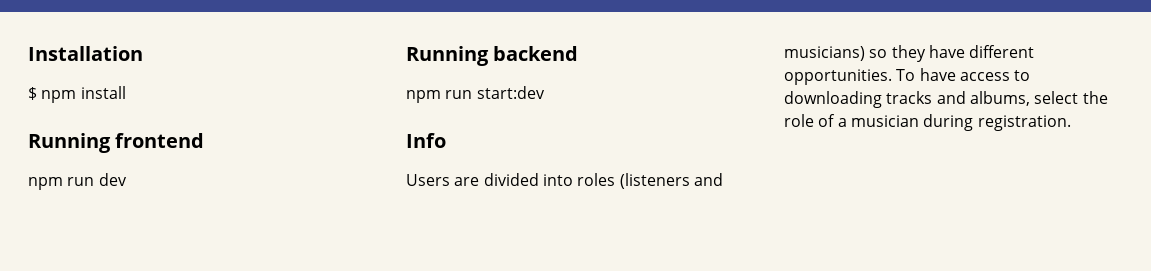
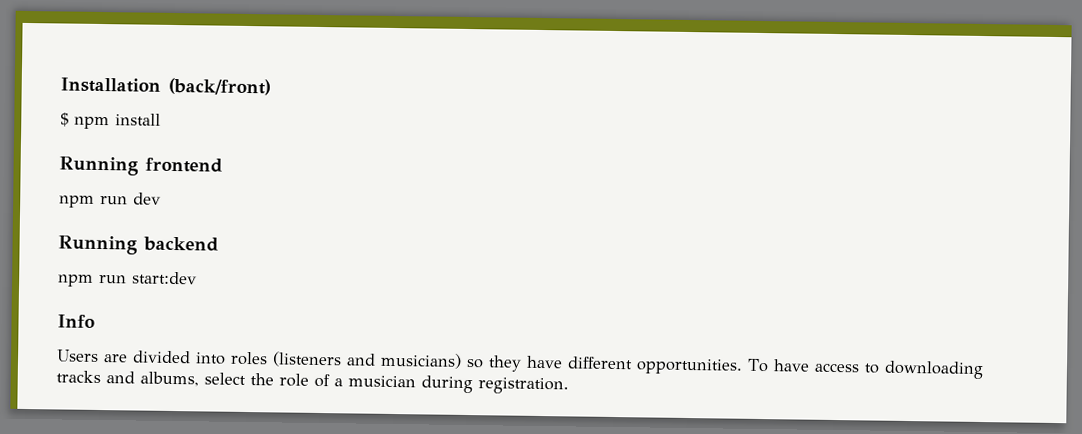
- Installation
+ Installation (back/front)

